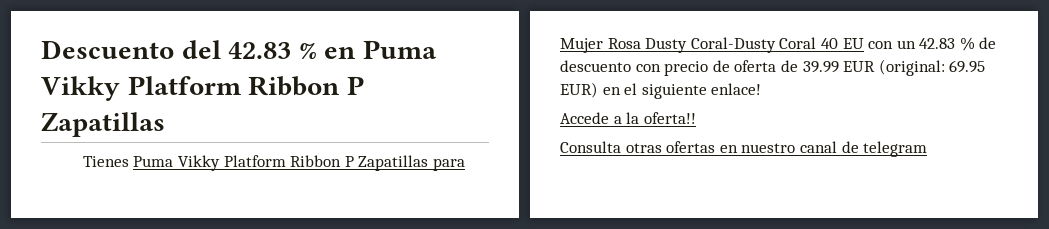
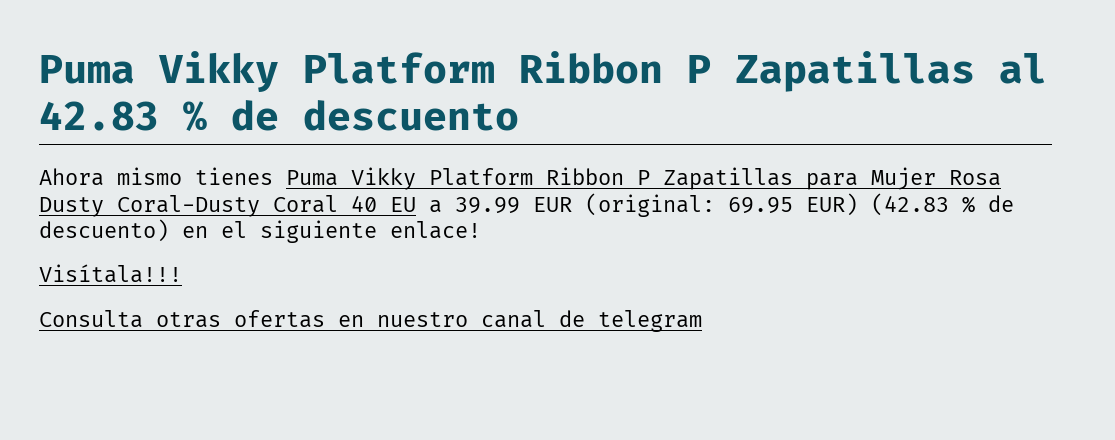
- Descuento del 42.83 % en Puma Vikky Platform Ribbon P Zapatillas
- Tienes Puma Vikky Platform Ribbon P Zapatillas para Mujer Rosa Dusty Coral-Dusty Coral 40 EU con un 42.83 % de descuento con precio de oferta de 39.99 EUR (original: 69.95 EUR) en el siguiente enlace!
+ Puma Vikky Platform Ribbon P Zapatillas al 42.83 % de descuento
+ Ahora mismo tienes Puma Vikky Platform Ribbon P Zapatillas para Mujer Rosa Dusty Coral-Dusty Coral 40 EU a 39.99 EUR (original: 69.95 EUR) (42.83 % de descuento) en el siguiente enlace!
- Accede a la oferta!!
+ Visítala!!!

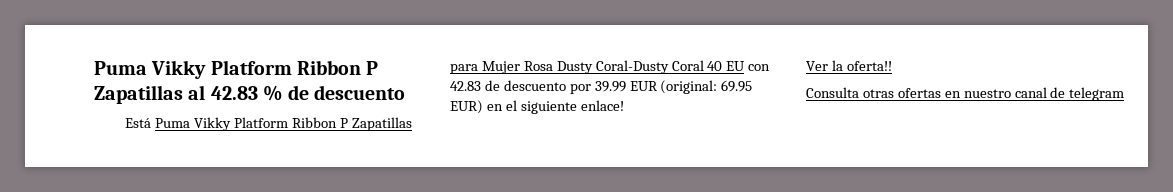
- Ahora mismo tienes Puma Vikky Platform Ribbon P Zapatillas para Mujer Rosa Dusty Coral-Dusty Coral 40 EU a 39.99 EUR (original: 69.95 EUR) (42.83 % de descuento) en el siguiente enlace!
+ Está Puma Vikky Platform Ribbon P Zapatillas para Mujer Rosa Dusty Coral-Dusty Coral 40 EU con 42.83 de descuento por 39.99 EUR (original: 69.95 EUR) en el siguiente enlace!
- Visítala!!!
+ Ver la oferta!!

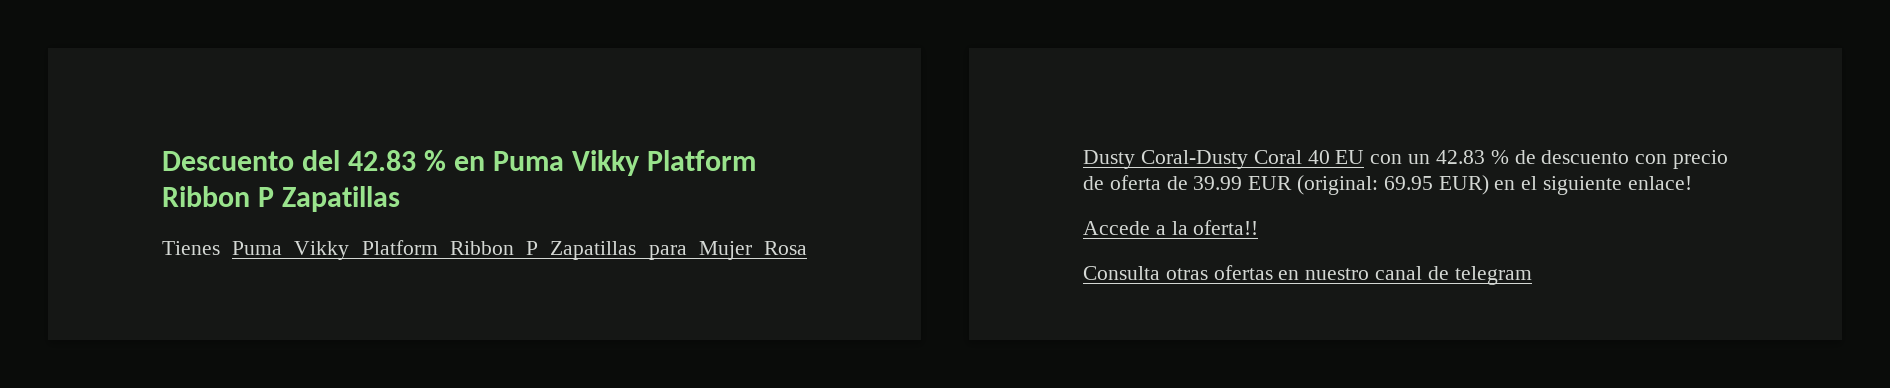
- Puma Vikky Platform Ribbon P Zapatillas al 42.83 % de descuento
- Está Puma Vikky Platform Ribbon P Zapatillas para Mujer Rosa Dusty Coral-Dusty Coral 40 EU con 42.83 de descuento por 39.99 EUR (original: 69.95 EUR) en el siguiente enlace!
+ Descuento del 42.83 % en Puma Vikky Platform Ribbon P Zapatillas
+ Tienes Puma Vikky Platform Ribbon P Zapatillas para Mujer Rosa Dusty Coral-Dusty Coral 40 EU con un 42.83 % de descuento con precio de oferta de 39.99 EUR (original: 69.95 EUR) en el siguiente enlace!
- Ver la oferta!!
+ Accede a la oferta!!

